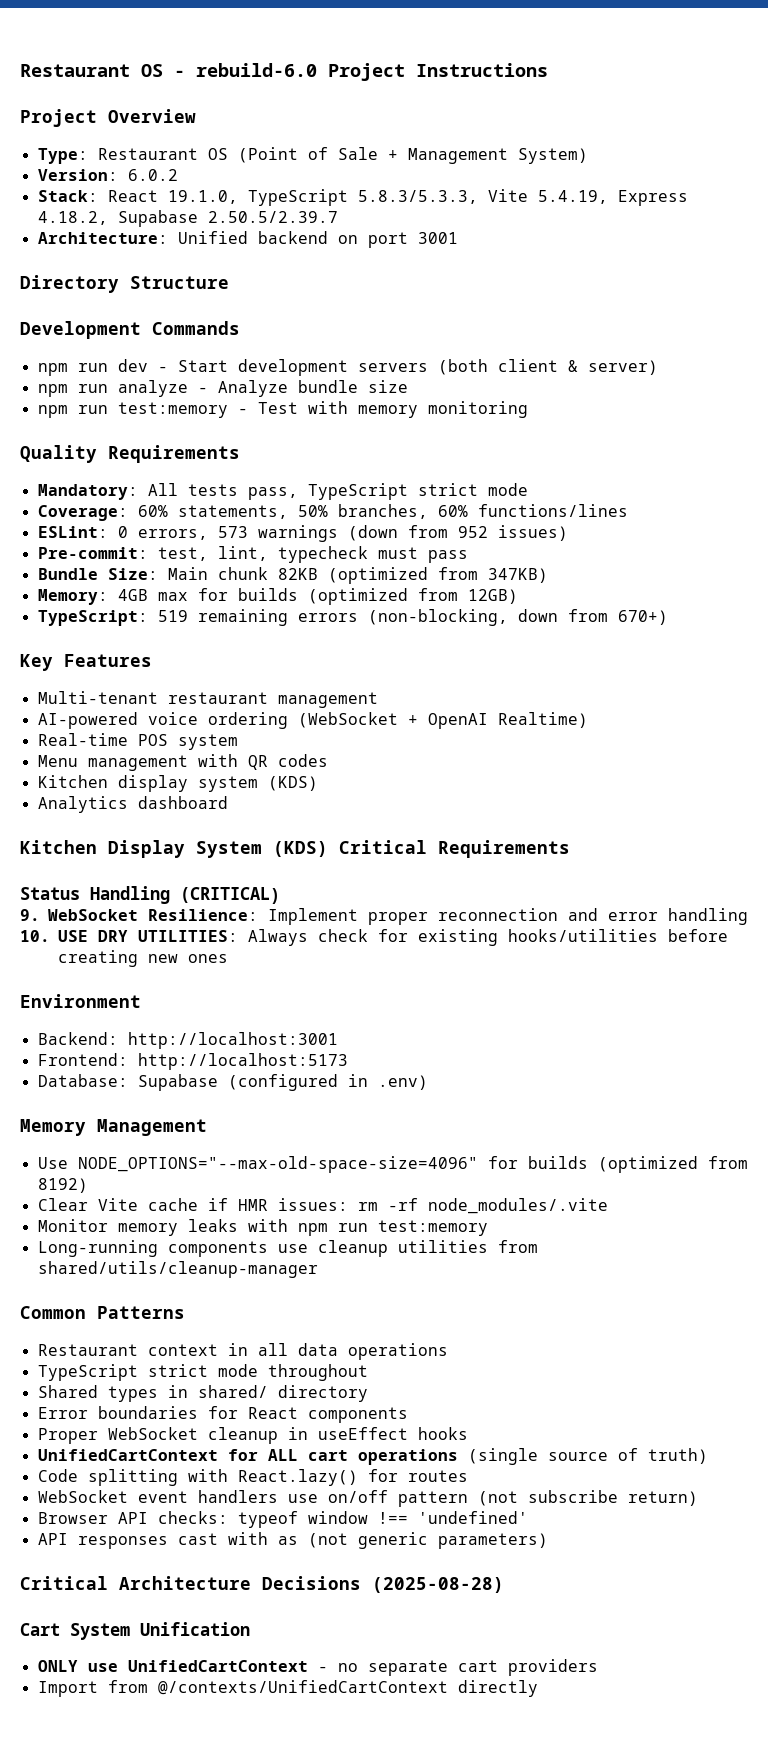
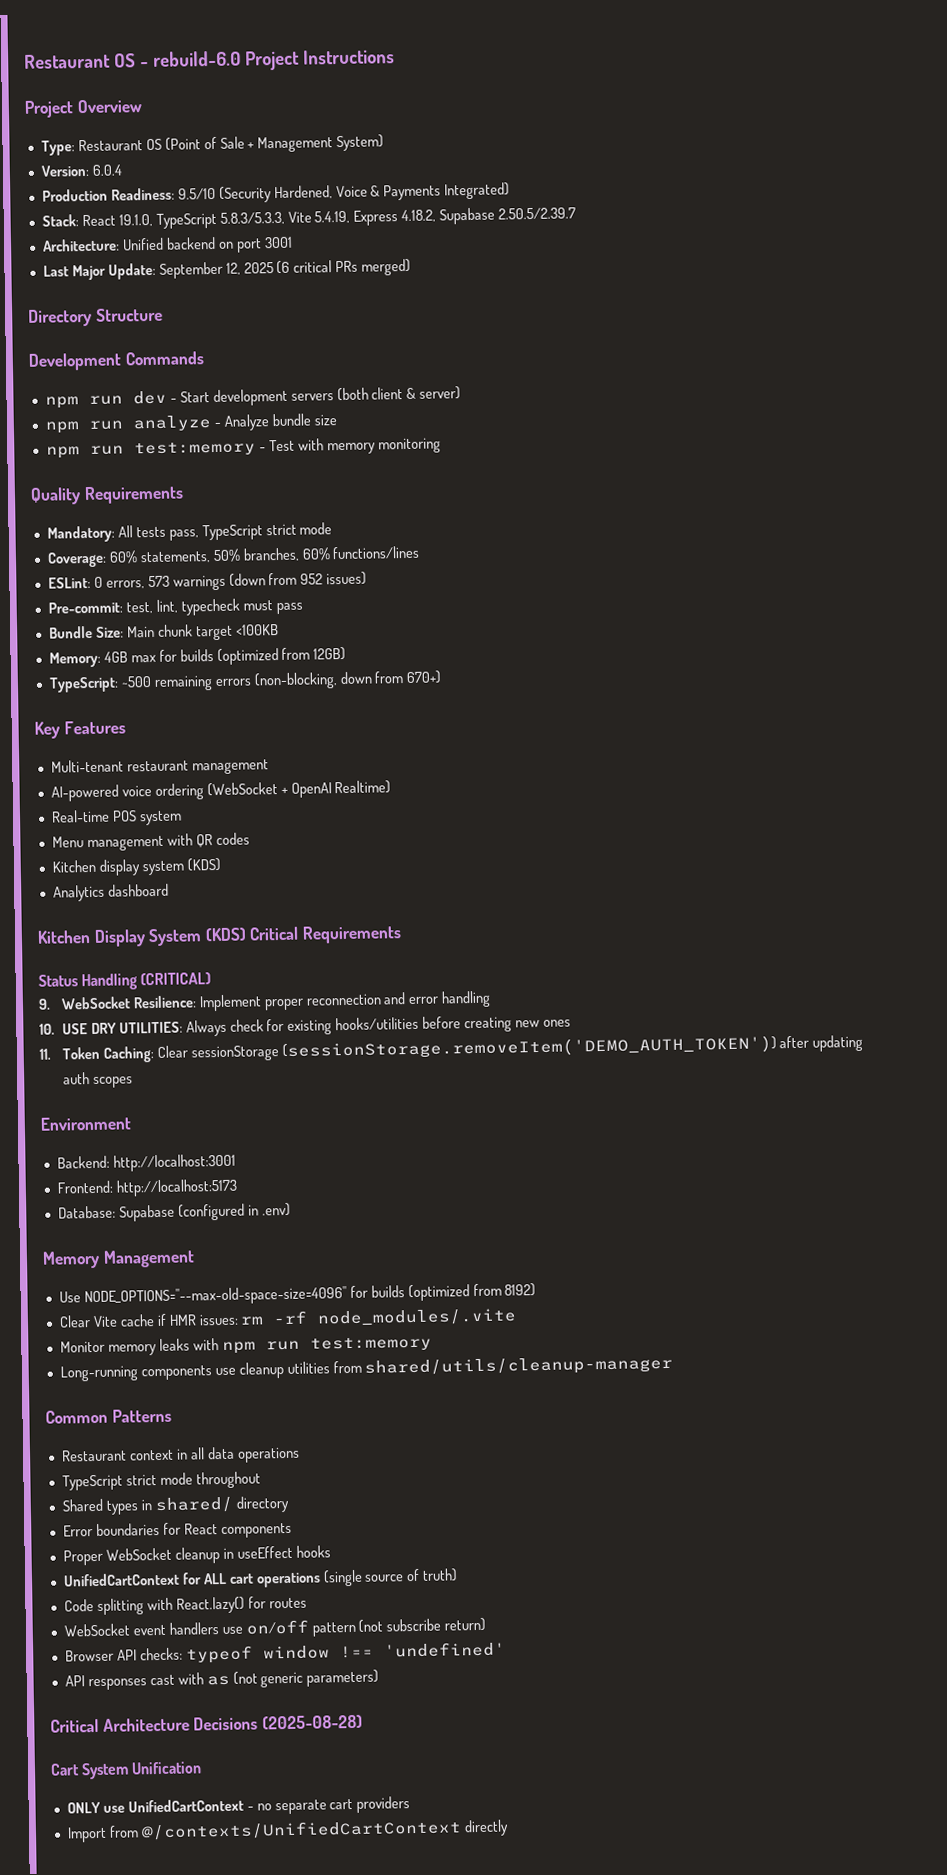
- Version: 6.0.2
+ Version: 6.0.4
+ Production Readiness: 9.5/10 (Security Hardened, Voice & Payments Integrated)
+ Last Major Update: September 12, 2025 (6 critical PRs merged)
- Bundle Size: Main chunk 82KB (optimized from 347KB)
+ Bundle Size: Main chunk target <100KB
- TypeScript: 519 remaining errors (non-blocking, down from 670+)
+ TypeScript: ~500 remaining errors (non-blocking, down from 670+)
+ 11. Token Caching: Clear sessionStorage (sessionStorage.removeItem('DEMO_AUTH_TOKEN')) after updating auth scopes

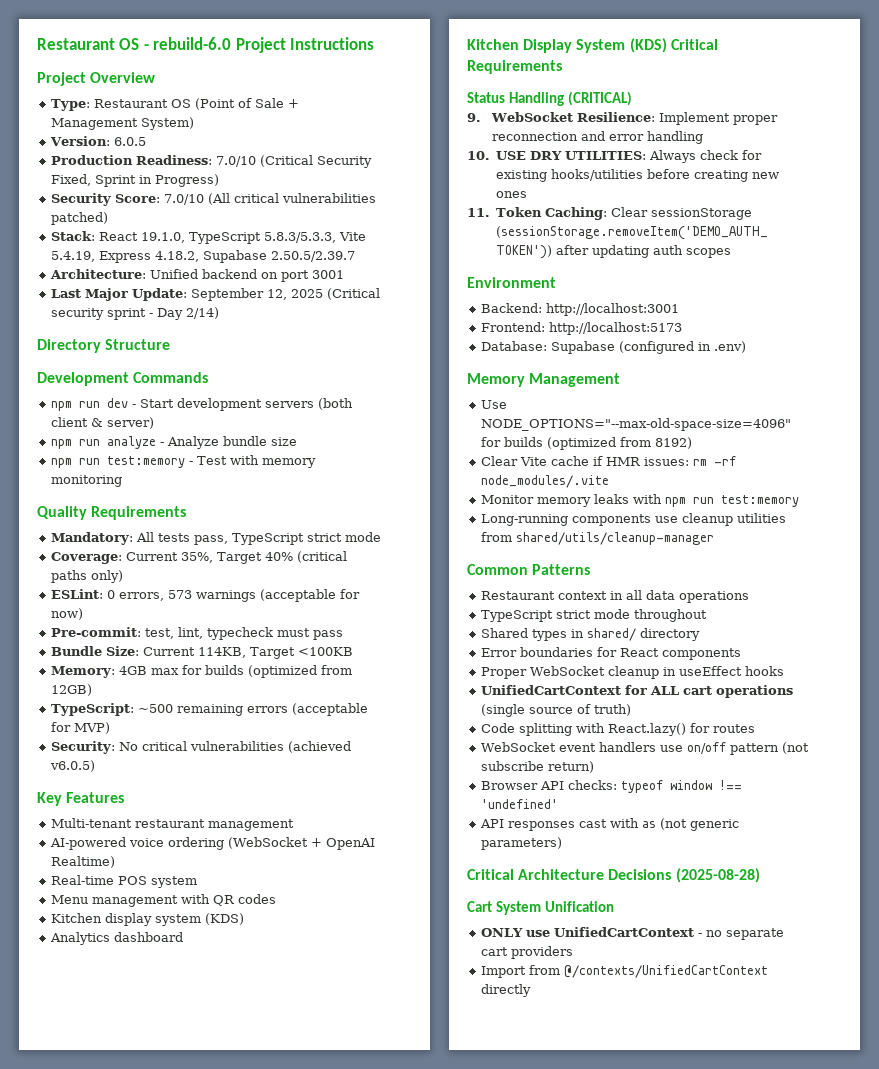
- Version: 6.0.4
+ Version: 6.0.5
- Production Readiness: 9.5/10 (Security Hardened, Voice & Payments Integrated)
+ Production Readiness: 7.0/10 (Critical Security Fixed, Sprint in Progress)
+ Security Score: 7.0/10 (All critical vulnerabilities patched)
- Last Major Update: September 12, 2025 (6 critical PRs merged)
+ Last Major Update: September 12, 2025 (Critical security sprint - Day 2/14)
- Coverage: 60% statements, 50% branches, 60% functions/lines
+ Coverage: Current 35%, Target 40% (critical paths only)
- ESLint: 0 errors, 573 warnings (down from 952 issues)
+ ESLint: 0 errors, 573 warnings (acceptable for now)
- Bundle Size: Main chunk target <100KB
+ Bundle Size: Current 114KB, Target <100KB
- TypeScript: ~500 remaining errors (non-blocking, down from 670+)
+ TypeScript: ~500 remaining errors (acceptable for MVP)
+ Security: No critical vulnerabilities (achieved v6.0.5)

